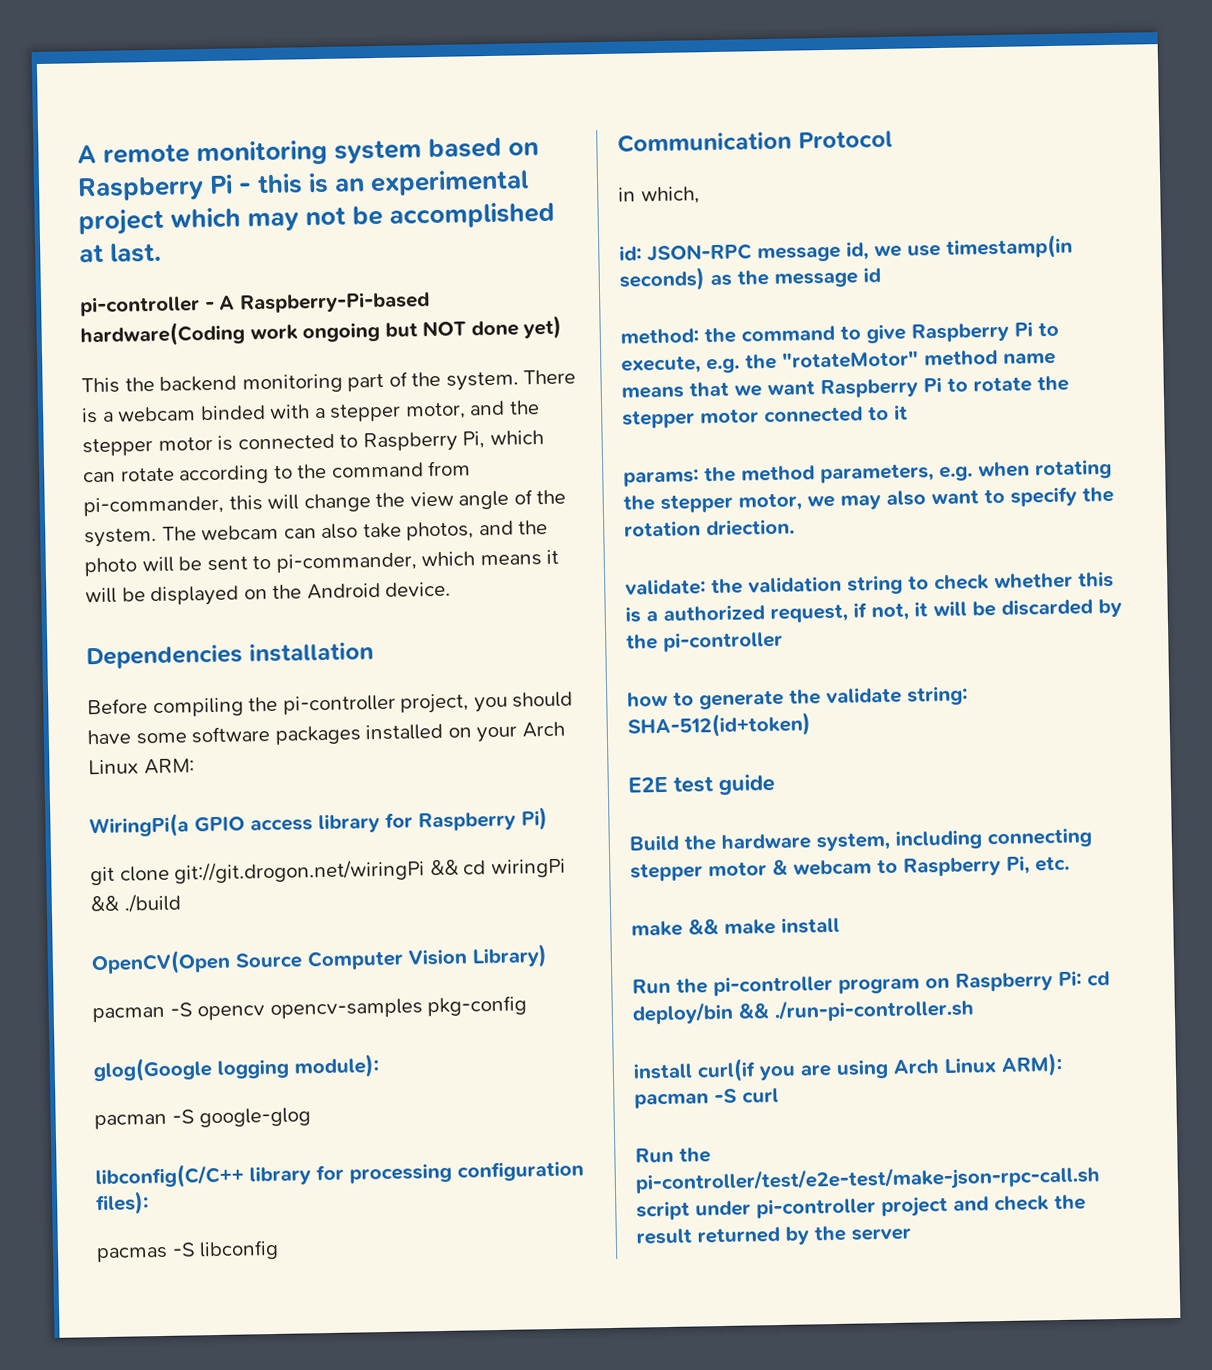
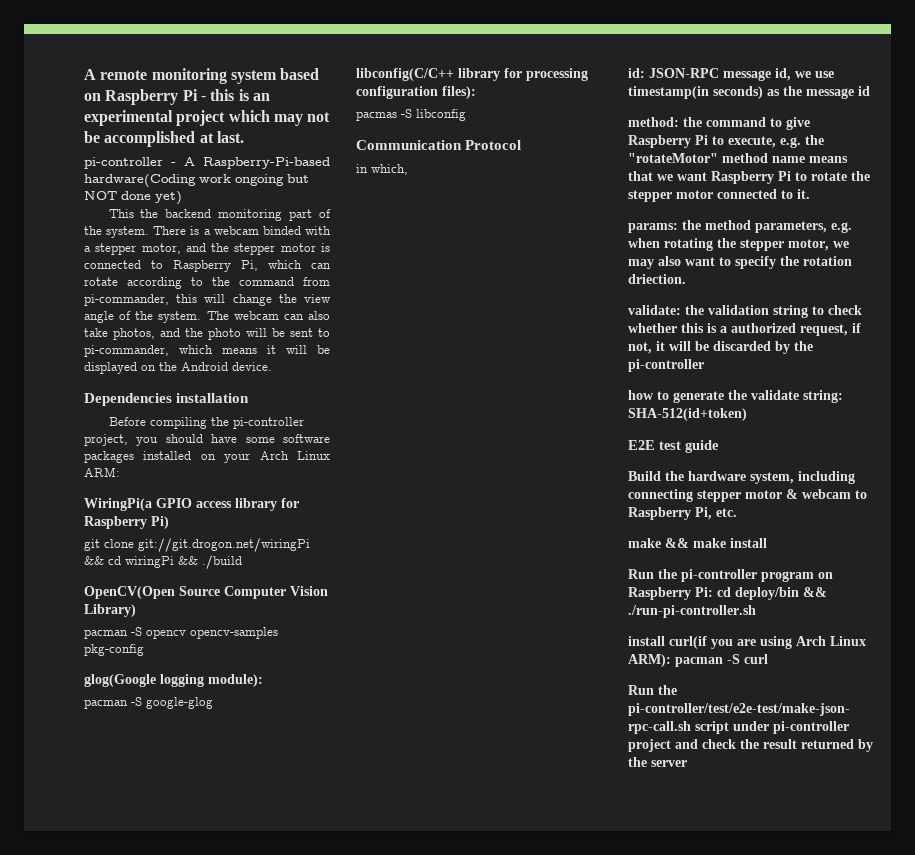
- method: the command to give Raspberry Pi to execute, e.g. the "rotateMotor" method name means that we want Raspberry Pi to rotate the stepper motor connected to it
+ method: the command to give Raspberry Pi to execute, e.g. the "rotateMotor" method name means that we want Raspberry Pi to rotate the stepper motor connected to it.

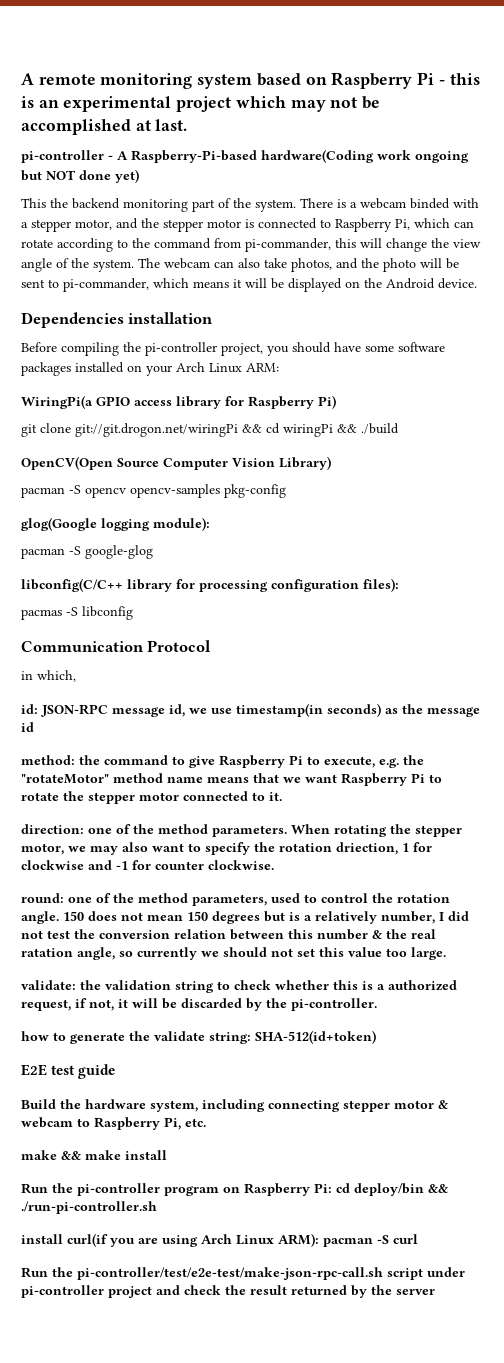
- params: the method parameters, e.g. when rotating the stepper motor, we may also want to specify the rotation driection.
+ direction: one of the method parameters. When rotating the stepper motor, we may also want to specify the rotation driection, 1 for clockwise and -1 for counter clockwise.
+ round: one of the method parameters, used to control the rotation angle. 150 does not mean 150 degrees but is a relatively number, I did not test the conversion relation between this number & the real ratation angle, so currently we should not set this value too large.
- validate: the validation string to check whether this is a authorized request, if not, it will be discarded by the pi-controller
+ validate: the validation string to check whether this is a authorized request, if not, it will be discarded by the pi-controller.

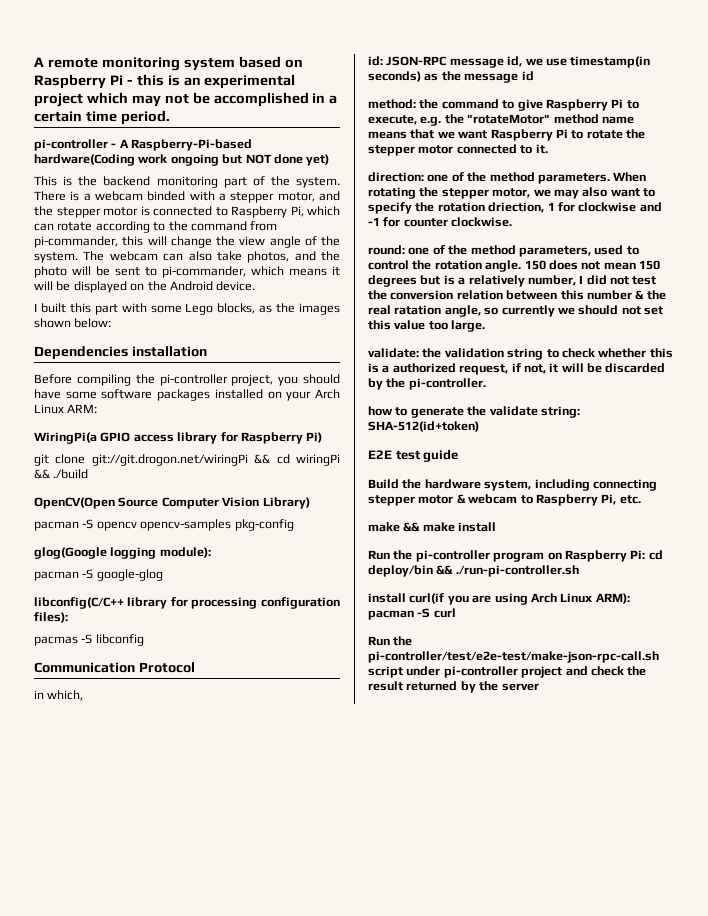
- A remote monitoring system based on Raspberry Pi - this is an experimental project which may not be accomplished at last.
+ A remote monitoring system based on Raspberry Pi - this is an experimental project which may not be accomplished in a certain time period.
- This the backend monitoring part of the system.
+ This is the backend monitoring part of the system.
+ I built this part with some Lego blocks, as the images shown below:

